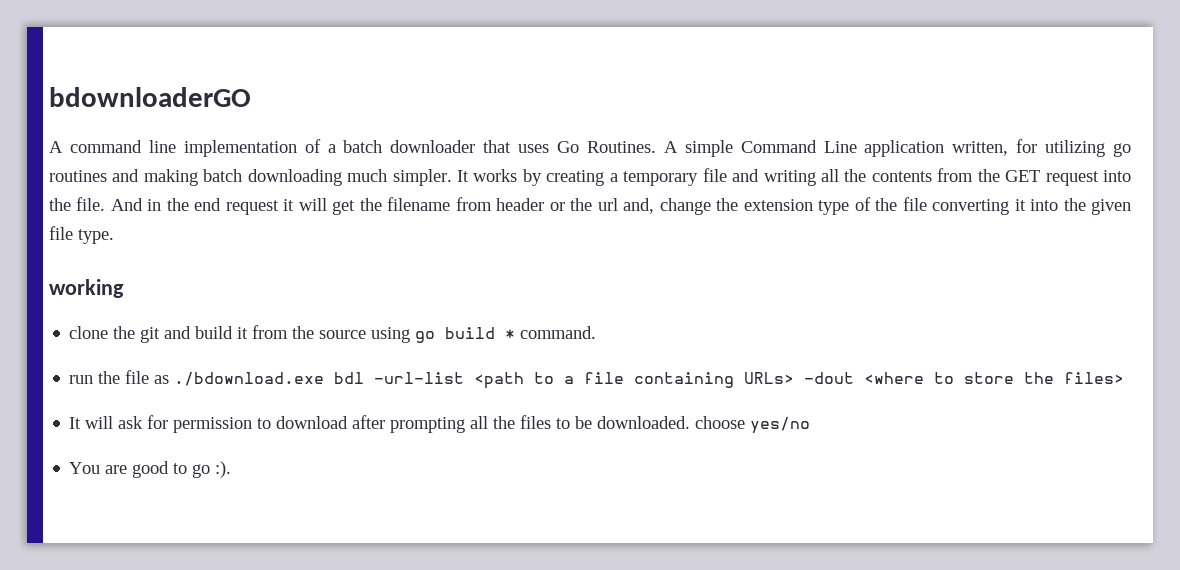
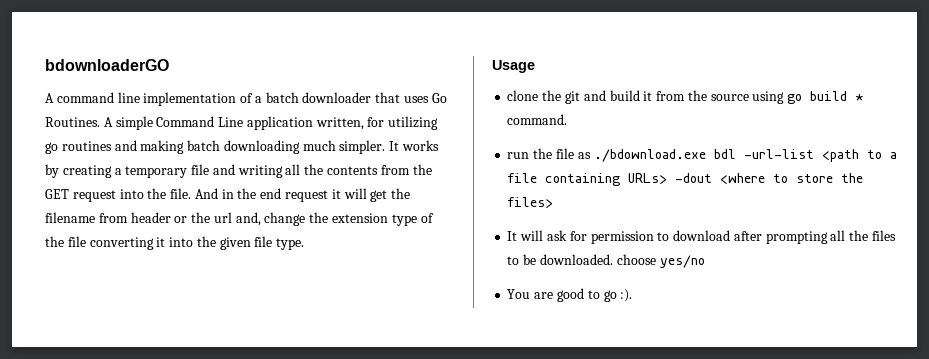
- working
+ Usage

